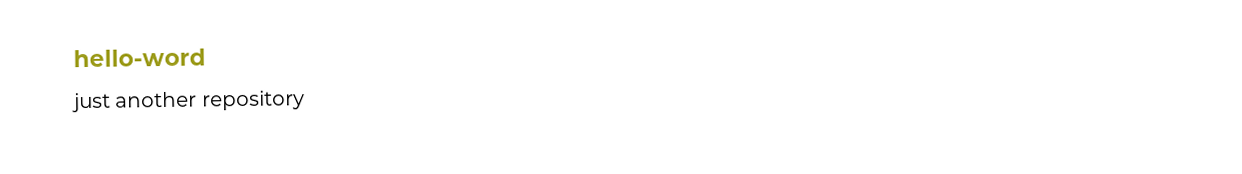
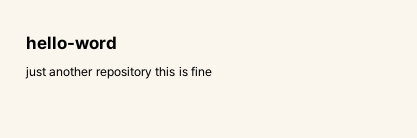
- just another repository
+ just another repository this is fine

